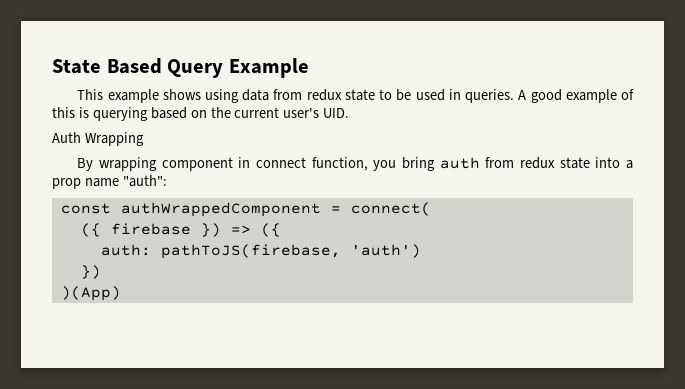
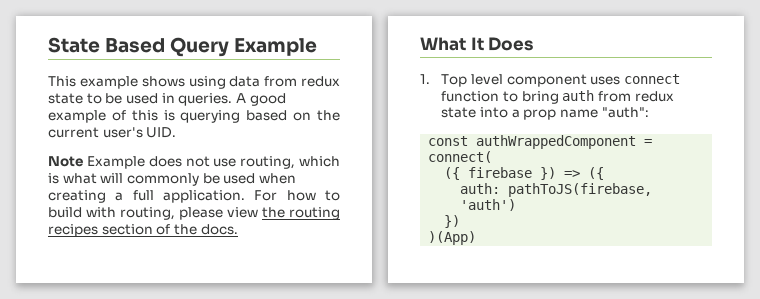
- Auth Wrapping
- By wrapping component in connect function, you bring auth from redux state into a prop name "auth":
+ Note Example does not use routing, which is what will commonly be used when creating a full application. For how to build with routing, please view the routing recipes section of the docs.
+ What It Does
+ 1. Top level component uses connect function to bring auth from redux state into a prop name "auth":

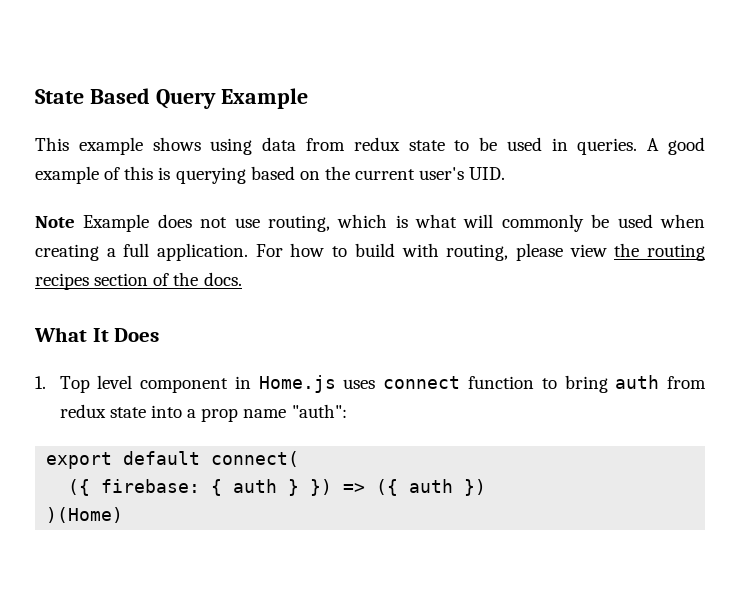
- 1. Top level component uses connect function to bring auth from redux state into a prop name "auth":
+ 1. Top level component in Home.js uses connect function to bring auth from redux state into a prop name "auth":
- const authWrappedComponent = connect(
+ export default connect(
- ({ firebase }) => ({
- auth: pathToJS(firebase, 'auth')
- })
+ ({ firebase: { auth } }) => ({ auth })
- )(App)
+ )(Home)

